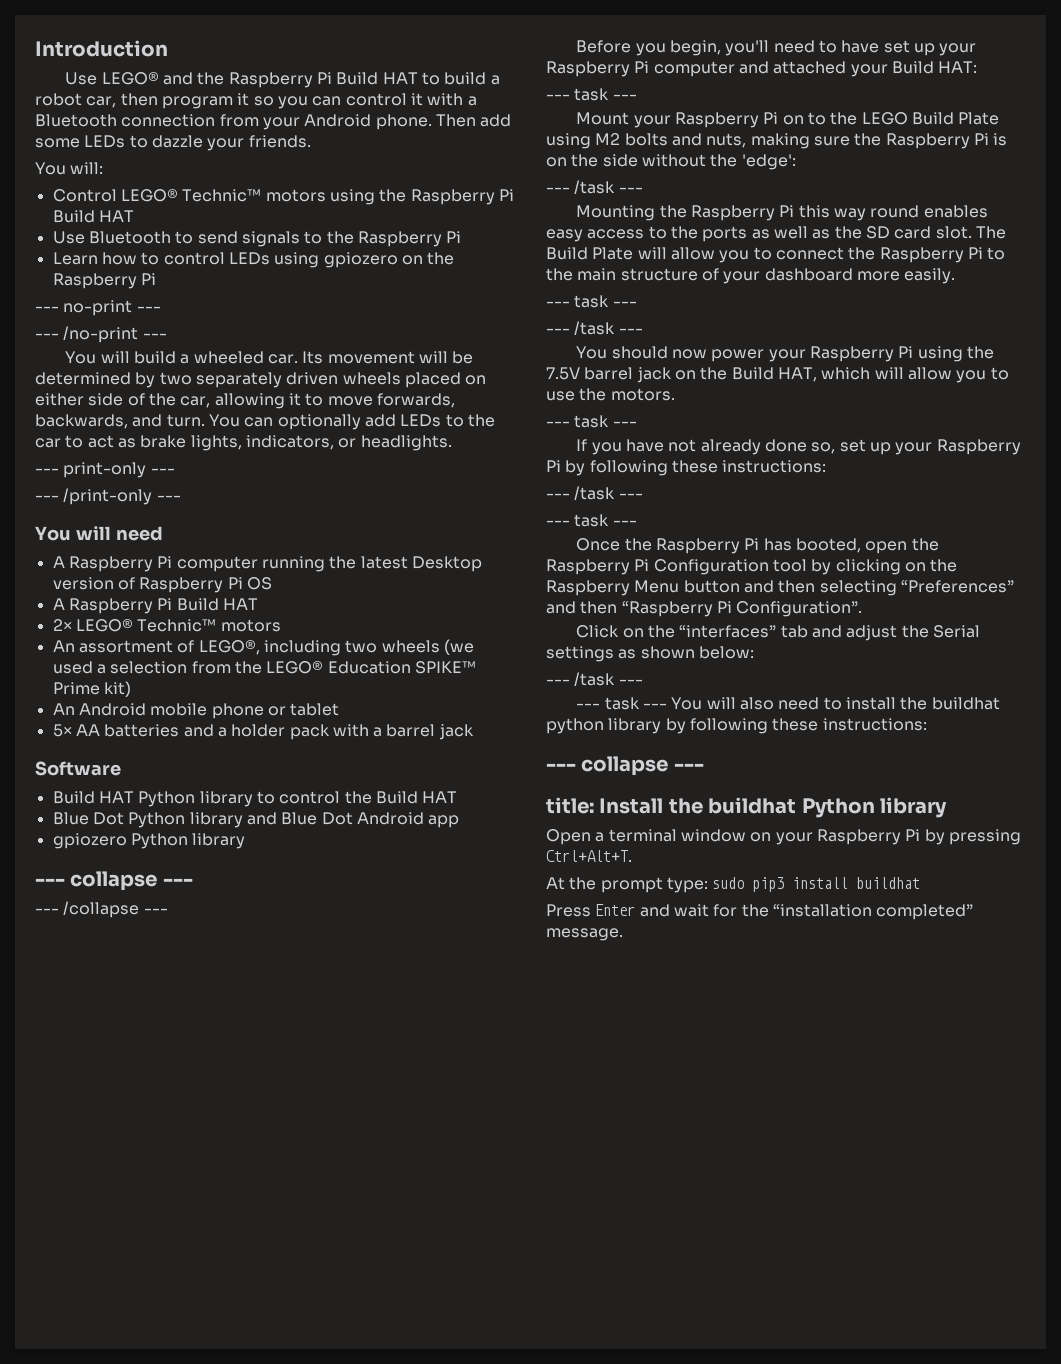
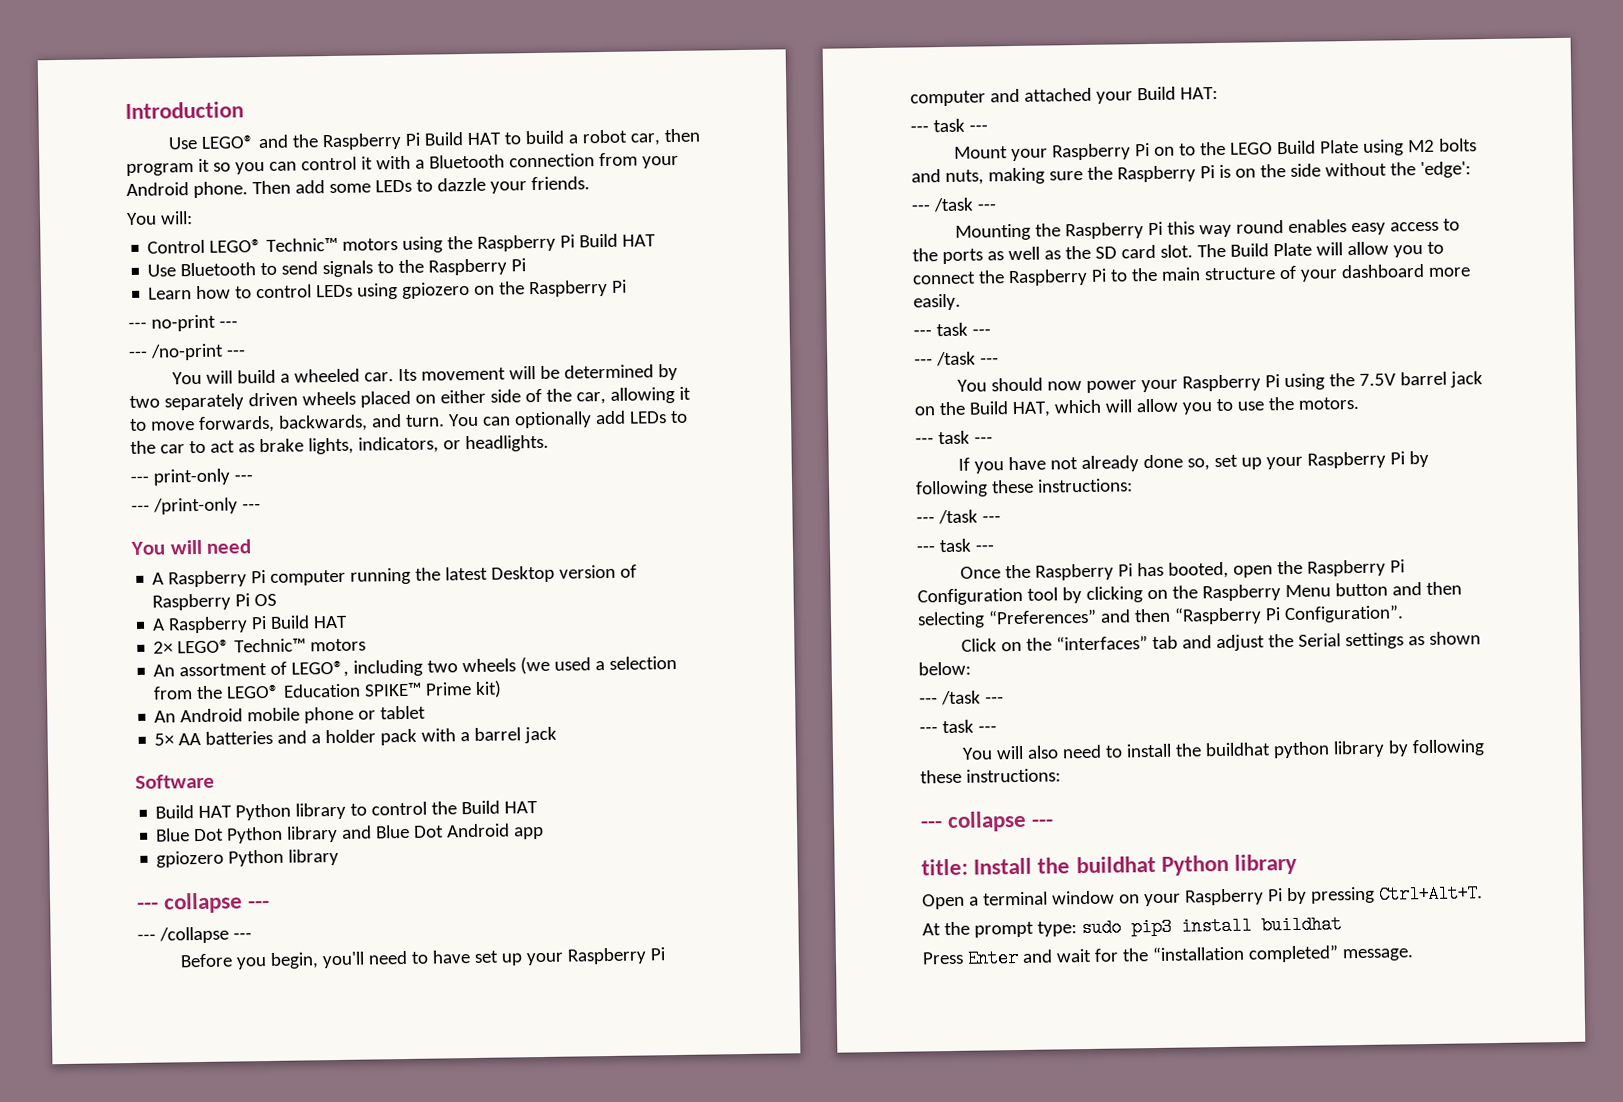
  Click on the “interfaces” tab and adjust the Serial settings as shown below:
  --- /task ---
- --- task --- You will also need to install the buildhat python library by following these instructions:
+ --- task ---
+ You will also need to install the buildhat python library by following these instructions:

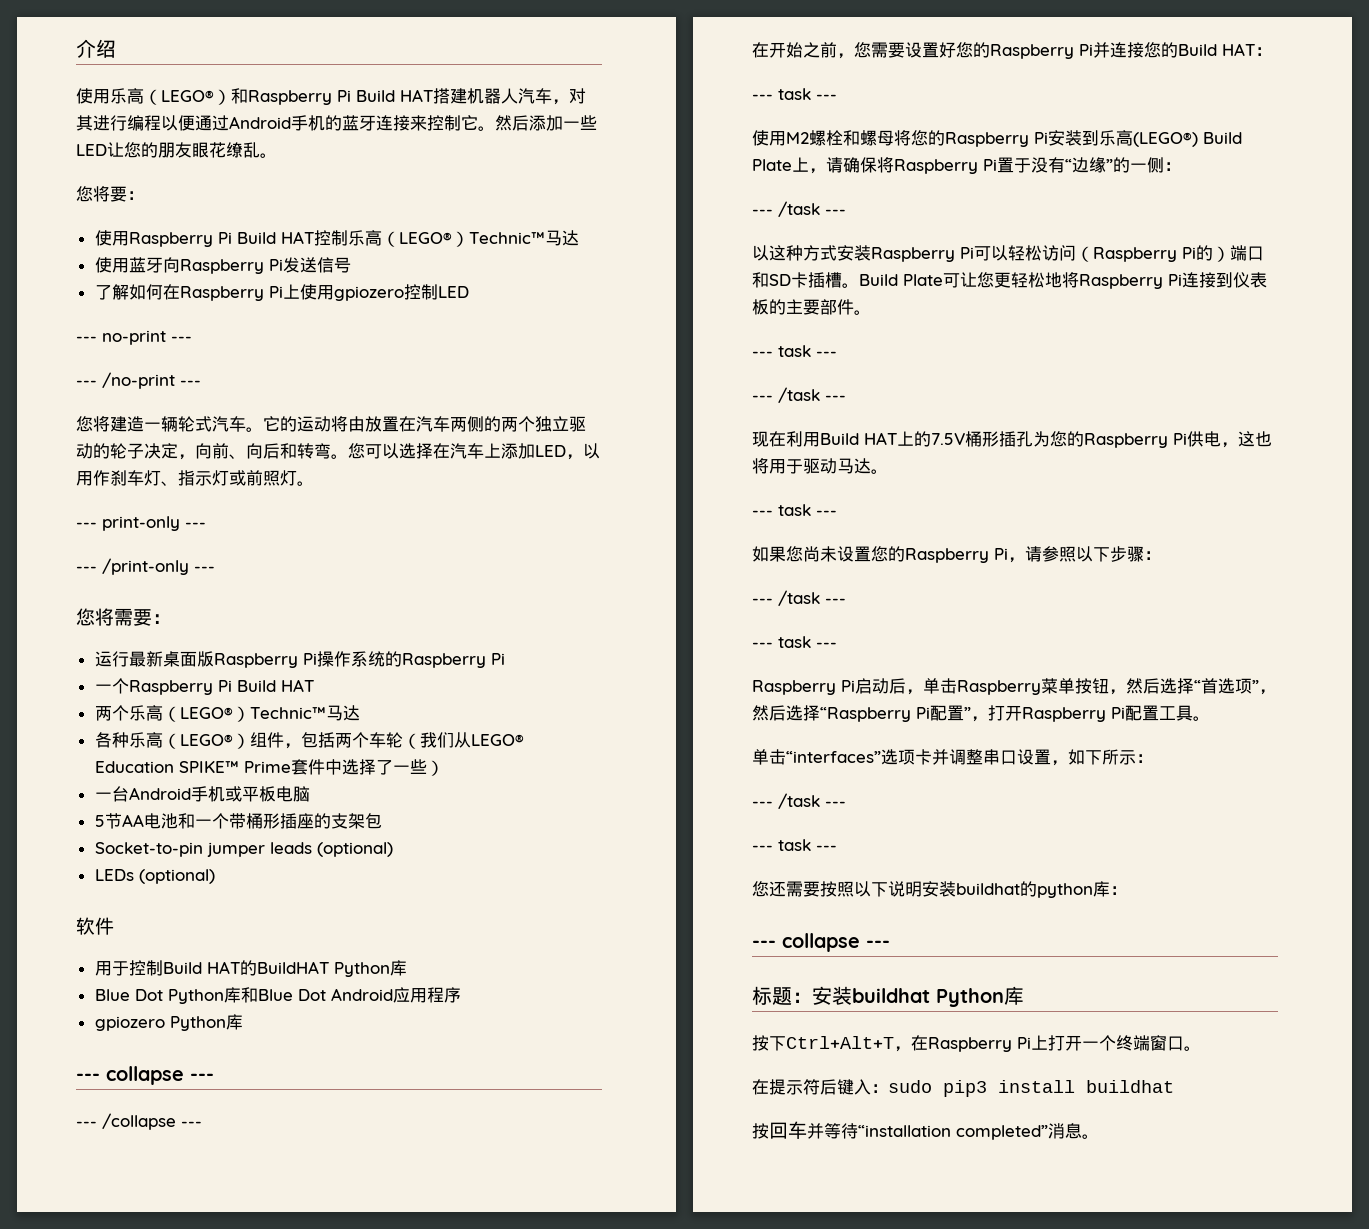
- Introduction
- Use LEGO® and the Raspberry Pi Build HAT to build a robot car, then program it so you can control it with a Bluetooth connection from your Android phone. Then add some LEDs to dazzle your friends.
- You will:
- Control LEGO® Technic™ motors using the Raspberry Pi Build HAT
- Use Bluetooth to send signals to the Raspberry Pi
- Learn how to control LEDs using gpiozero on the Raspberry Pi
+ 介绍
+ 使用乐高（LEGO®）和Raspberry Pi Build HAT搭建机器人汽车，对其进行编程以便通过Android手机的蓝牙连接来控制它。然后添加一些LED让您的朋友眼花缭乱。
+ 您将要：
+ 使用Raspberry Pi Build HAT控制乐高（LEGO®）Technic™马达
+ 使用蓝牙向Raspberry Pi发送信号
+ 了解如何在Raspberry Pi上使用gpiozero控制LED
- You will build a wheeled car. Its movement will be determined by two separately driven wheels placed on either side of the car, allowing it to move forwards, backwards, and turn. You can optionally add LEDs to the car to act as brake lights, indicators, or headlights.
+ 您将建造一辆轮式汽车。它的运动将由放置在汽车两侧的两个独立驱动的轮子决定，向前、向后和转弯。您可以选择在汽车上添加LED，以用作刹车灯、指示灯或前照灯。
- You will need
- A Raspberry Pi computer running the latest Desktop version of Raspberry Pi OS
- A Raspberry Pi Build HAT
- 2× LEGO® Technic™ motors
- An assortment of LEGO®, including two wheels (we used a selection from the LEGO® Education SPIKE™ Prime kit)
- An Android mobile phone or tablet
- 5× AA batteries and a holder pack with a barrel jack
- Software
- Build HAT Python library to control the Build HAT
+ 您将需要：
+ 运行最新桌面版Raspberry Pi操作系统的Raspberry Pi
+ 一个Raspberry Pi Build HAT
+ 两个乐高（LEGO®）Technic™马达
+ 各种乐高（LEGO®）组件，包括两个车轮（我们从LEGO® Education SPIKE™ Prime套件中选择了一些）
+ 一台Android手机或平板电脑
+ 5节AA电池和一个带桶形插座的支架包
+ Socket-to-pin jumper leads (optional)
+ LEDs (optional)
+ 软件
+ 用于控制Build HAT的BuildHAT Python库
- Blue Dot Python library and Blue Dot Android app
+ Blue Dot Python库和Blue Dot Android应用程序
- gpiozero Python library
+ gpiozero Python库
- Before you begin, you'll need to have set up your Raspberry Pi computer and attached your Build HAT:
+ 在开始之前，您需要设置好您的Raspberry Pi并连接您的Build HAT：
  --- task ---
- Mount your Raspberry Pi on to the LEGO Build Plate using M2 bolts and nuts, making sure the Raspberry Pi is on the side without the 'edge':
+ 使用M2螺栓和螺母将您的Raspberry Pi安装到乐高(LEGO®) Build Plate上，请确保将Raspberry Pi置于没有“边缘”的一侧：
  --- /task ---
- Mounting the Raspberry Pi this way round enables easy access to the ports as well as the SD card slot. The Build Plate will allow you to connect the Raspberry Pi to the main structure of your dashboard more easily.
+ 以这种方式安装Raspberry Pi可以轻松访问（Raspberry Pi的）端口和SD卡插槽。Build Plate可让您更轻松地将Raspberry Pi连接到仪表板的主要部件。
- You should now power your Raspberry Pi using the 7.5V barrel jack on the Build HAT, which will allow you to use the motors.
+ 现在利用Build HAT上的7.5V桶形插孔为您的Raspberry Pi供电，这也将用于驱动马达。
  --- task ---
- If you have not already done so, set up your Raspberry Pi by following these instructions:
+ 如果您尚未设置您的Raspberry Pi，请参照以下步骤：
  --- /task ---
  --- task ---
- Once the Raspberry Pi has booted, open the Raspberry Pi Configuration tool by clicking on the Raspberry Menu button and then selecting “Preferences” and then “Raspberry Pi Configuration”.
- Click on the “interfaces” tab and adjust the Serial settings as shown below:
+ Raspberry Pi启动后，单击Raspberry菜单按钮，然后选择“首选项”，然后选择“Raspberry Pi配置”，打开Raspberry Pi配置工具。
+ 单击“interfaces”选项卡并调整串口设置，如下所示：
  --- /task ---
  --- task ---
- You will also need to install the buildhat python library by following these instructions:
+ 您还需要按照以下说明安装buildhat的python库：
  --- collapse ---
- title: Install the buildhat Python library
- Open a terminal window on your Raspberry Pi by pressing Ctrl+Alt+T.
- At the prompt type: sudo pip3 install buildhat
- Press Enter and wait for the “installation completed” message.
+ 标题：安装buildhat Python库
+ 按下Ctrl+Alt+T，在Raspberry Pi上打开一个终端窗口。
+ 在提示符后键入：sudo pip3 install buildhat
+ 按回车并等待“installation completed”消息。

